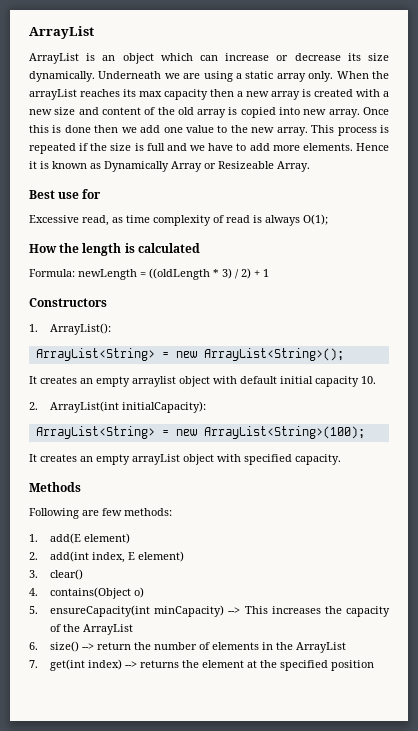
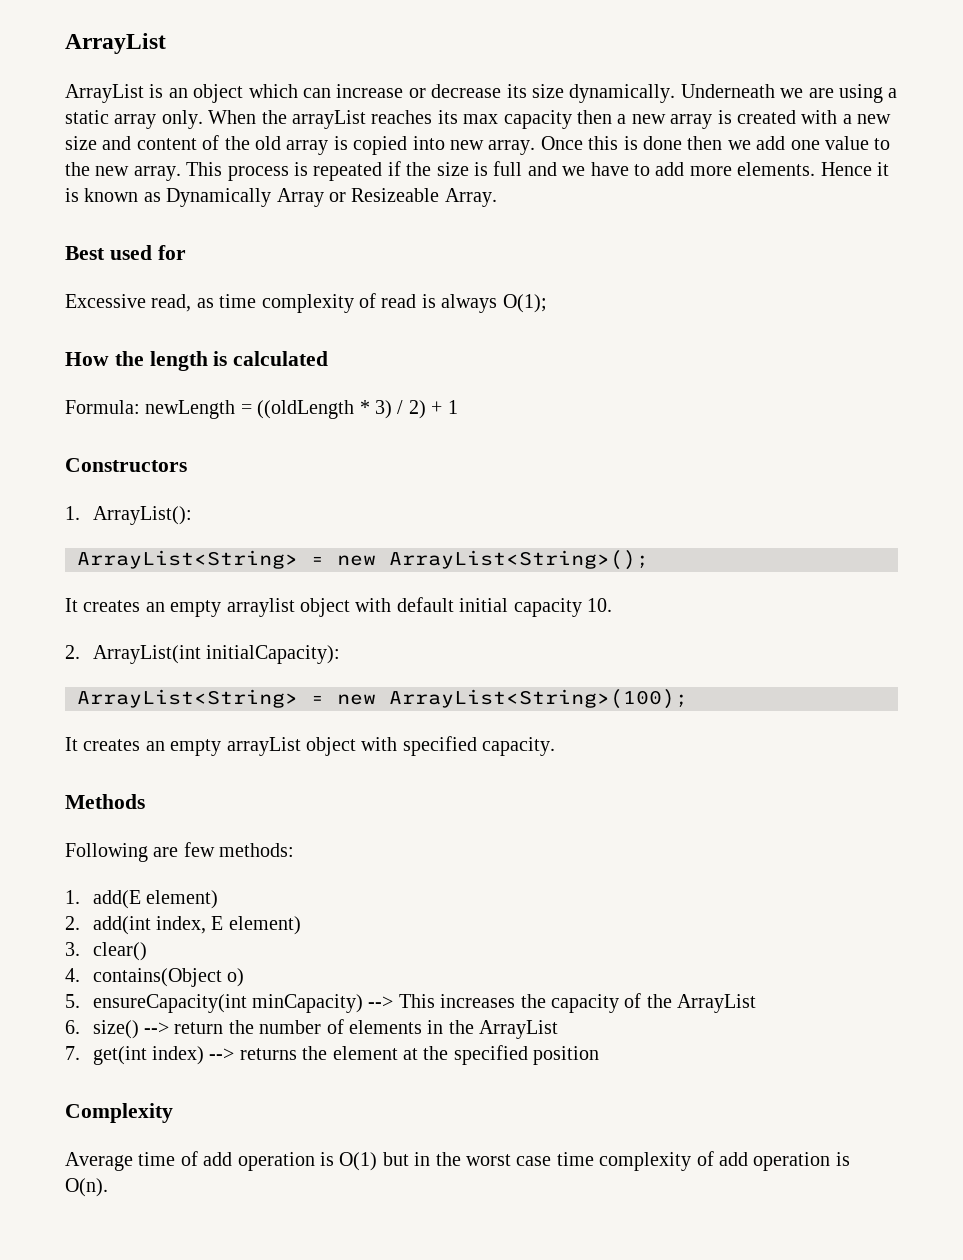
- Best use for
+ Best used for
+ Complexity
+ Average time of add operation is O(1) but in the worst case time complexity of add operation is O(n).

